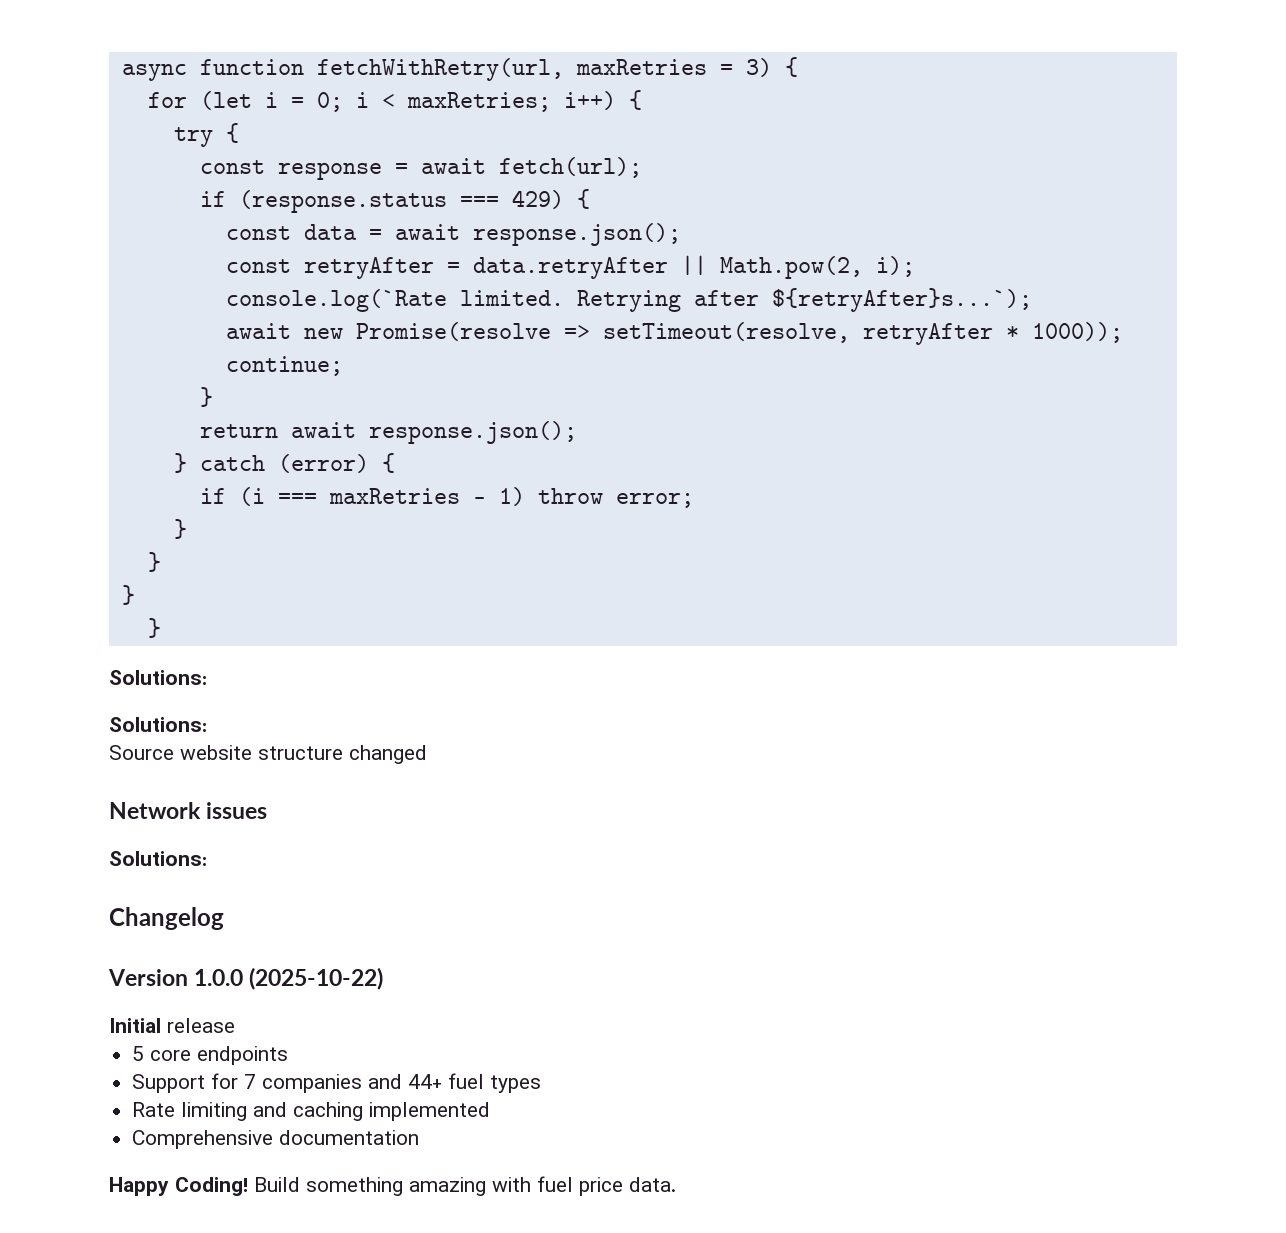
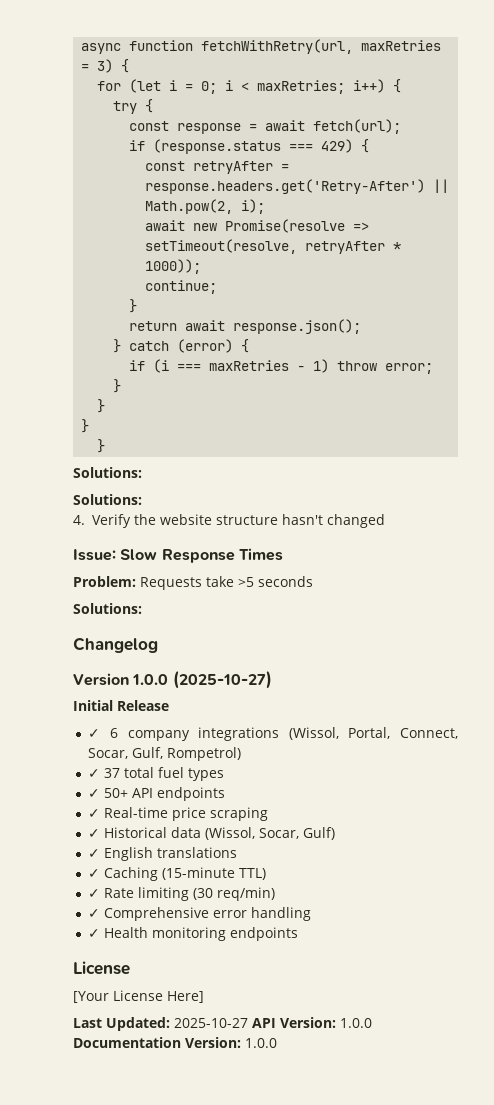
- const data = await response.json();
- const retryAfter = data.retryAfter || Math.pow(2, i);
+ const retryAfter = response.headers.get('Retry-After') || Math.pow(2, i);
- console.log(`Rate limited. Retrying after ${retryAfter}s...`);
- Source website structure changed
+ 4. Verify the website structure hasn't changed
- Network issues
+ Issue: Slow Response Times
+ Problem: Requests take >5 seconds
- Version 1.0.0 (2025-10-22)
+ Version 1.0.0 (2025-10-27)
- Initial release
- 5 core endpoints
- Support for 7 companies and 44+ fuel types
- Rate limiting and caching implemented
- Comprehensive documentation
- Happy Coding! Build something amazing with fuel price data.
+ Initial Release
+ ✓ 6 company integrations (Wissol, Portal, Connect, Socar, Gulf, Rompetrol)
+ ✓ 37 total fuel types
+ ✓ 50+ API endpoints
+ ✓ Real-time price scraping
+ ✓ Historical data (Wissol, Socar, Gulf)
+ ✓ English translations
+ ✓ Caching (15-minute TTL)
+ ✓ Rate limiting (30 req/min)
+ ✓ Comprehensive error handling
+ ✓ Health monitoring endpoints
+ License
+ [Your License Here]
+ Last Updated: 2025-10-27 API Version: 1.0.0 Documentation Version: 1.0.0

